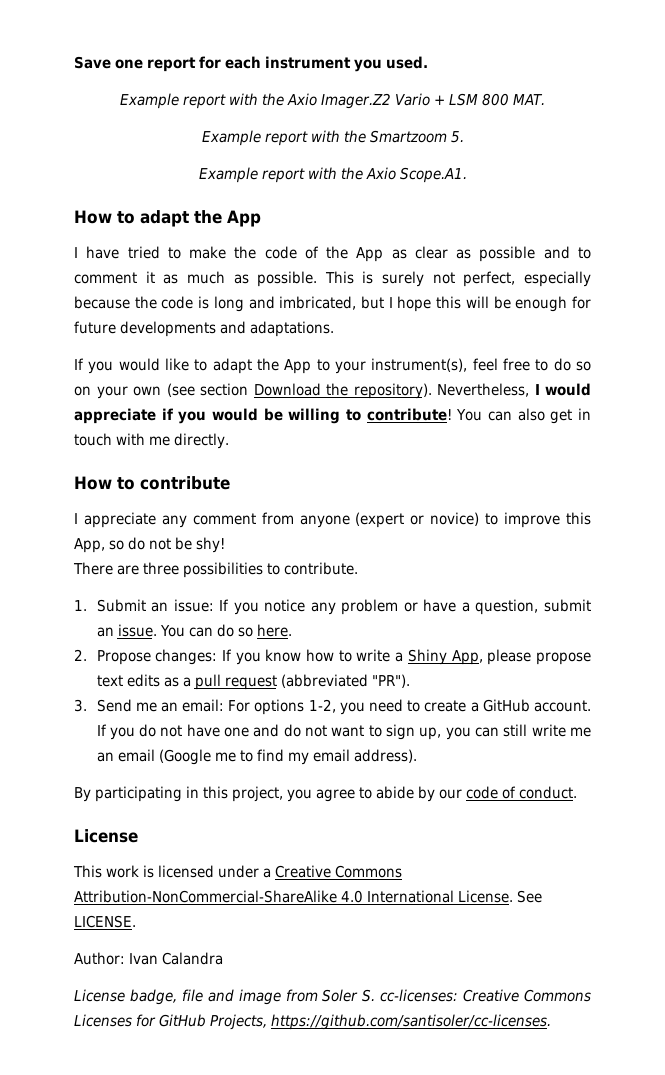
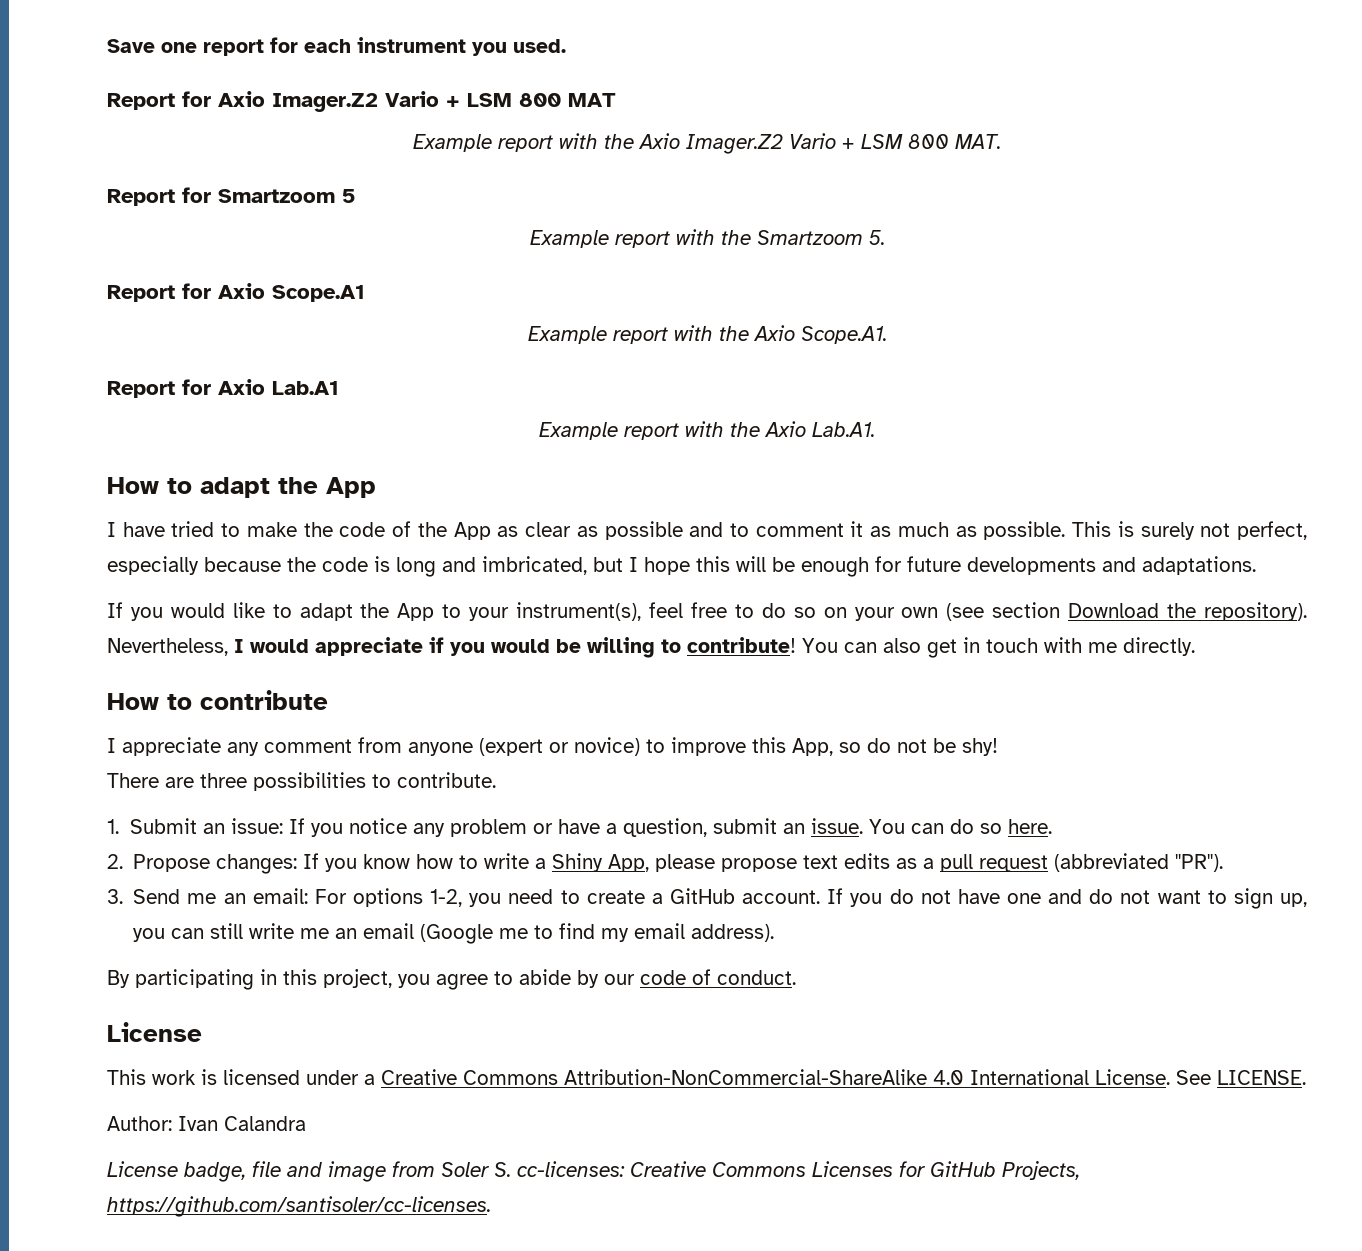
+ Report for Axio Imager.Z2 Vario + LSM 800 MAT
+ Report for Smartzoom 5
+ Report for Axio Scope.A1
+ Report for Axio Lab.A1
+ Example report with the Axio Lab.A1.

